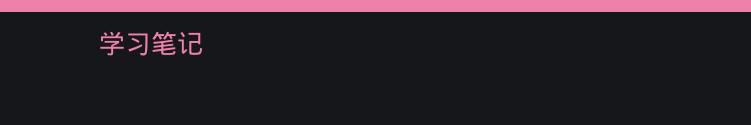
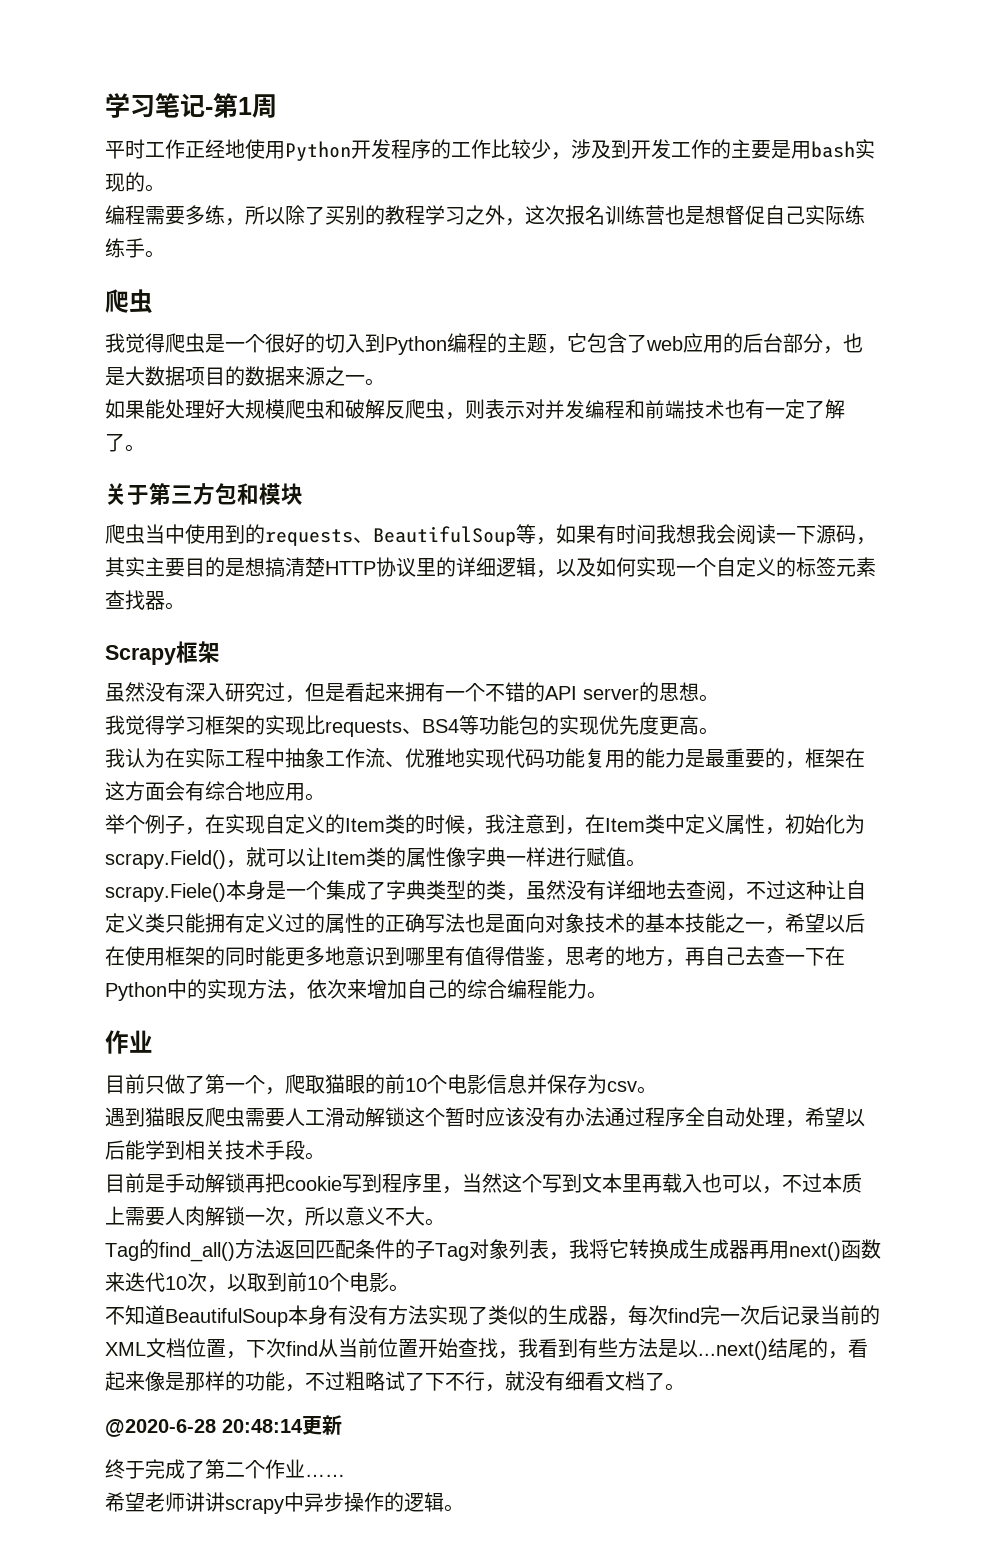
- 学习笔记
+ 学习笔记-第1周
+ 平时工作正经地使用Python开发程序的工作比较少，涉及到开发工作的主要是用bash实现的。
+ 编程需要多练，所以除了买别的教程学习之外，这次报名训练营也是想督促自己实际练练手。
+ 爬虫
+ 我觉得爬虫是一个很好的切入到Python编程的主题，它包含了web应用的后台部分，也是大数据项目的数据来源之一。
+ 如果能处理好大规模爬虫和破解反爬虫，则表示对并发编程和前端技术也有一定了解了。
+ 关于第三方包和模块
+ 爬虫当中使用到的requests、BeautifulSoup等，如果有时间我想我会阅读一下源码，其实主要目的是想搞清楚HTTP协议里的详细逻辑，以及如何实现一个自定义的标签元素查找器。
+ Scrapy框架
+ 虽然没有深入研究过，但是看起来拥有一个不错的API server的思想。
+ 我觉得学习框架的实现比requests、BS4等功能包的实现优先度更高。
+ 我认为在实际工程中抽象工作流、优雅地实现代码功能复用的能力是最重要的，框架在这方面会有综合地应用。
+ 举个例子，在实现自定义的Item类的时候，我注意到，在Item类中定义属性，初始化为scrapy.Field()，就可以让Item类的属性像字典一样进行赋值。
+ scrapy.Fiele()本身是一个集成了字典类型的类，虽然没有详细地去查阅，不过这种让自定义类只能拥有定义过的属性的正确写法也是面向对象技术的基本技能之一，希望以后在使用框架的同时能更多地意识到哪里有值得借鉴，思考的地方，再自己去查一下在Python中的实现方法，依次来增加自己的综合编程能力。
+ 作业
+ 目前只做了第一个，爬取猫眼的前10个电影信息并保存为csv。
+ 遇到猫眼反爬虫需要人工滑动解锁这个暂时应该没有办法通过程序全自动处理，希望以后能学到相关技术手段。
+ 目前是手动解锁再把cookie写到程序里，当然这个写到文本里再载入也可以，不过本质上需要人肉解锁一次，所以意义不大。
+ Tag的find_all()方法返回匹配条件的子Tag对象列表，我将它转换成生成器再用next()函数来迭代10次，以取到前10个电影。
+ 不知道BeautifulSoup本身有没有方法实现了类似的生成器，每次find完一次后记录当前的XML文档位置，下次find从当前位置开始查找，我看到有些方法是以...next()结尾的，看起来像是那样的功能，不过粗略试了下不行，就没有细看文档了。
+ @2020-6-28 20:48:14更新
+ 终于完成了第二个作业……
+ 希望老师讲讲scrapy中异步操作的逻辑。

